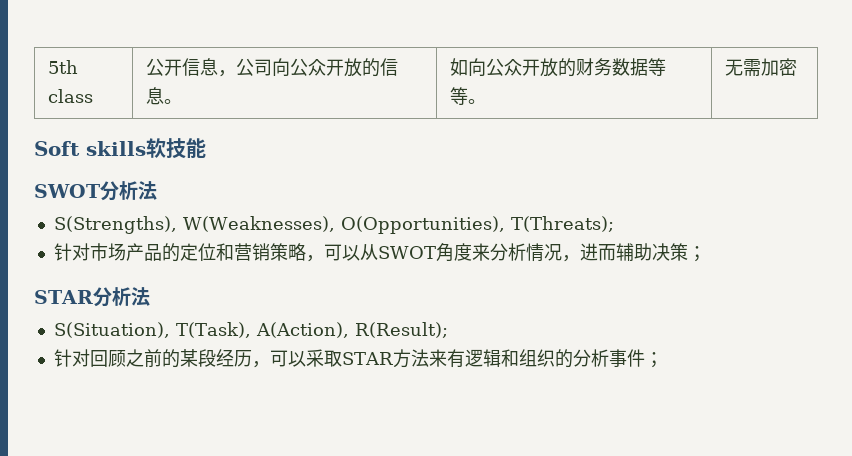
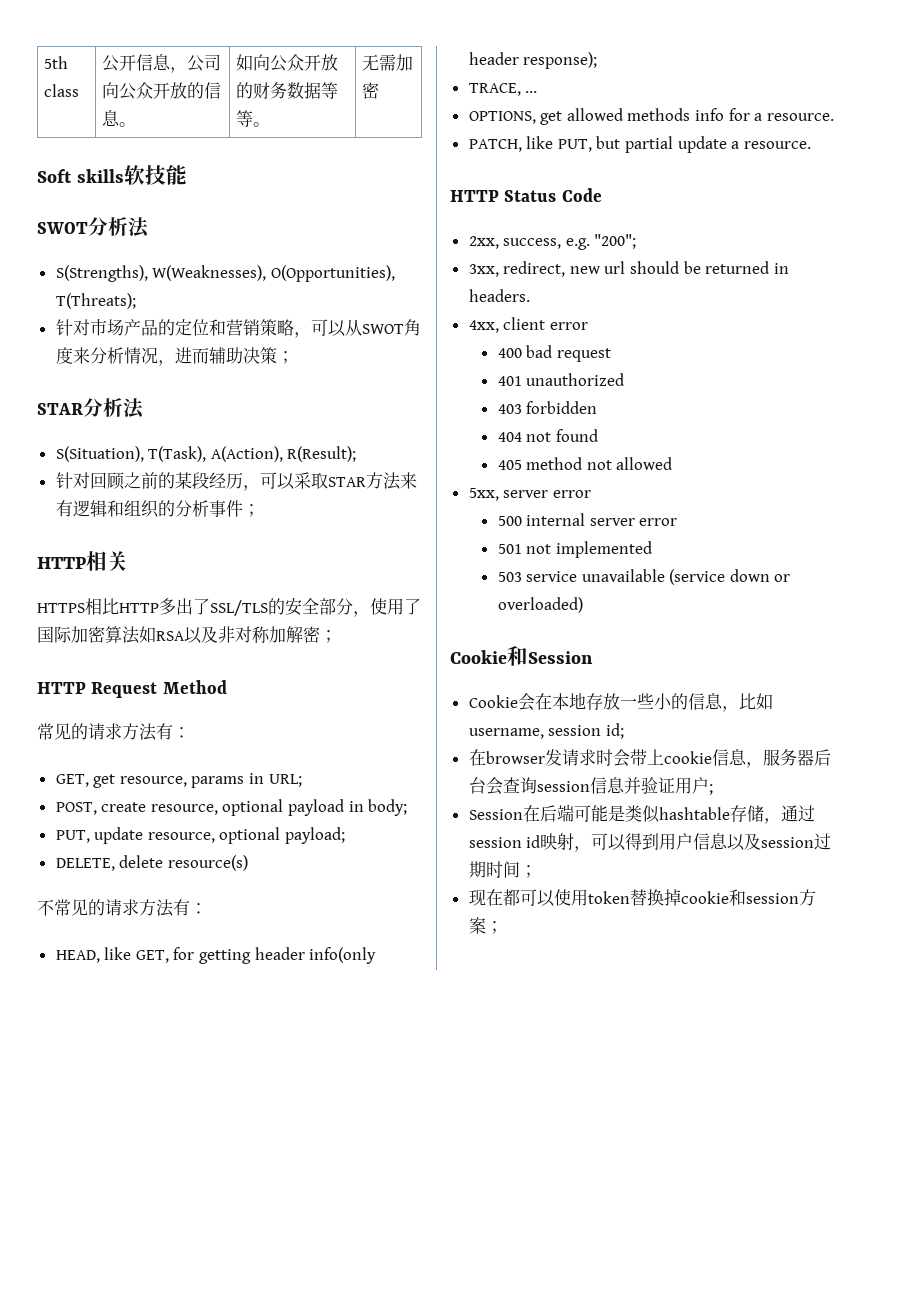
+ HTTP相关
+ HTTPS相比HTTP多出了SSL/TLS的安全部分，使用了国际加密算法如RSA以及非对称加解密；
+ HTTP Request Method
+ 常见的请求方法有：
+ GET, get resource, params in URL;
+ POST, create resource, optional payload in body;
+ PUT, update resource, optional payload;
+ DELETE, delete resource(s)
+ 不常见的请求方法有：
+ HEAD, like GET, for getting header info(only header response);
+ TRACE, ...
+ OPTIONS, get allowed methods info for a resource.
+ PATCH, like PUT, but partial update a resource.
+ HTTP Status Code
+ 2xx, success, e.g. "200";
+ 3xx, redirect, new url should be returned in headers.
+ 4xx, client error
+ 400 bad request
+ 401 unauthorized
+ 403 forbidden
+ 404 not found
+ 405 method not allowed
+ 5xx, server error
+ 500 internal server error
+ 501 not implemented
+ 503 service unavailable (service down or overloaded)
+ Cookie和Session
+ Cookie会在本地存放一些小的信息，比如username, session id;
+ 在browser发请求时会带上cookie信息，服务器后台会查询session信息并验证用户;
+ Session在后端可能是类似hashtable存储，通过session id映射，可以得到用户信息以及session过期时间；
+ 现在都可以使用token替换掉cookie和session方案；

